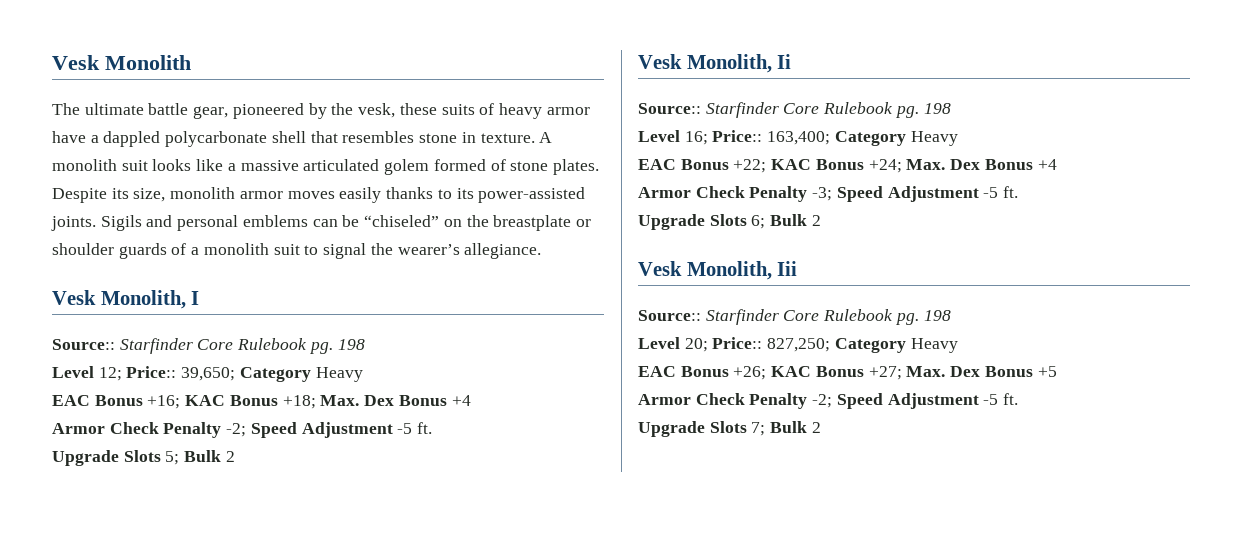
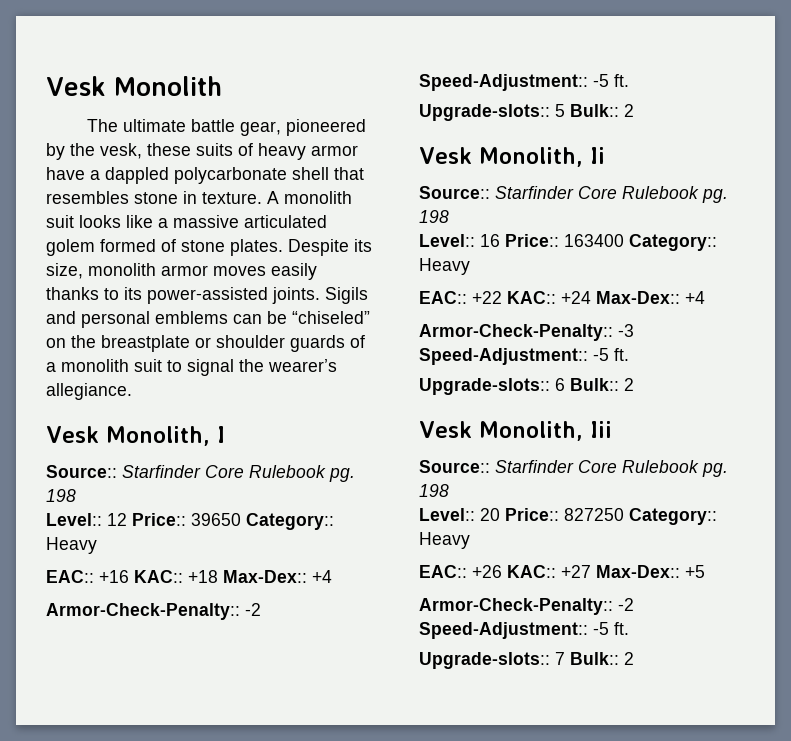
- Level 12; Price:: 39,650; Category Heavy
- EAC Bonus +16; KAC Bonus +18; Max. Dex Bonus +4
- Armor Check Penalty -2; Speed Adjustment -5 ft.
- Upgrade Slots 5; Bulk 2
+ Level:: 12 Price:: 39650 Category:: Heavy
+ EAC:: +16 KAC:: +18 Max-Dex:: +4
+ Armor-Check-Penalty:: -2 Speed-Adjustment:: -5 ft.
+ Upgrade-slots:: 5 Bulk:: 2
- Level 16; Price:: 163,400; Category Heavy
- EAC Bonus +22; KAC Bonus +24; Max. Dex Bonus +4
- Armor Check Penalty -3; Speed Adjustment -5 ft.
- Upgrade Slots 6; Bulk 2
+ Level:: 16 Price:: 163400 Category:: Heavy
+ EAC:: +22 KAC:: +24 Max-Dex:: +4
+ Armor-Check-Penalty:: -3 Speed-Adjustment:: -5 ft.
+ Upgrade-slots:: 6 Bulk:: 2
- Level 20; Price:: 827,250; Category Heavy
- EAC Bonus +26; KAC Bonus +27; Max. Dex Bonus +5
- Armor Check Penalty -2; Speed Adjustment -5 ft.
- Upgrade Slots 7; Bulk 2
+ Level:: 20 Price:: 827250 Category:: Heavy
+ EAC:: +26 KAC:: +27 Max-Dex:: +5
+ Armor-Check-Penalty:: -2 Speed-Adjustment:: -5 ft.
+ Upgrade-slots:: 7 Bulk:: 2

